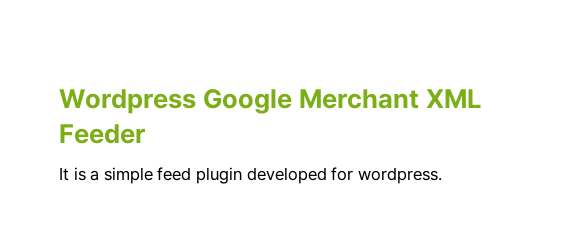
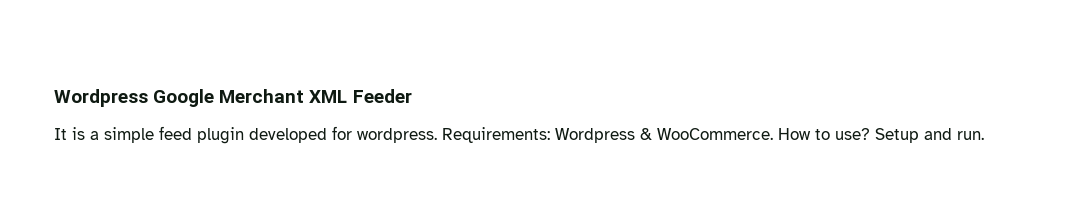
+ Requirements: Wordpress & WooCommerce. How to use? Setup and run.

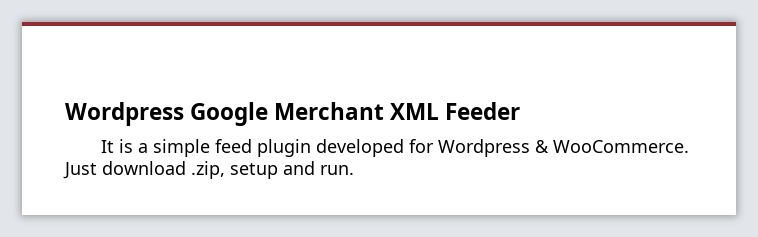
- It is a simple feed plugin developed for wordpress. Requirements: Wordpress & WooCommerce.
+ It is a simple feed plugin developed for Wordpress & WooCommerce.
- How to use? Setup and run.
+ Just download .zip, setup and run.

